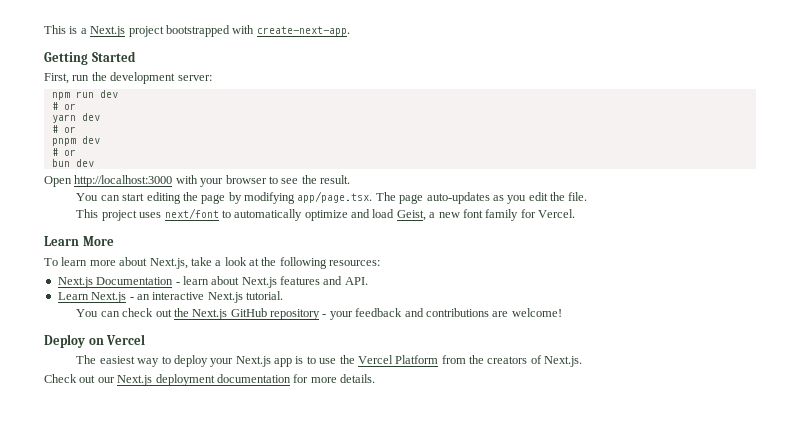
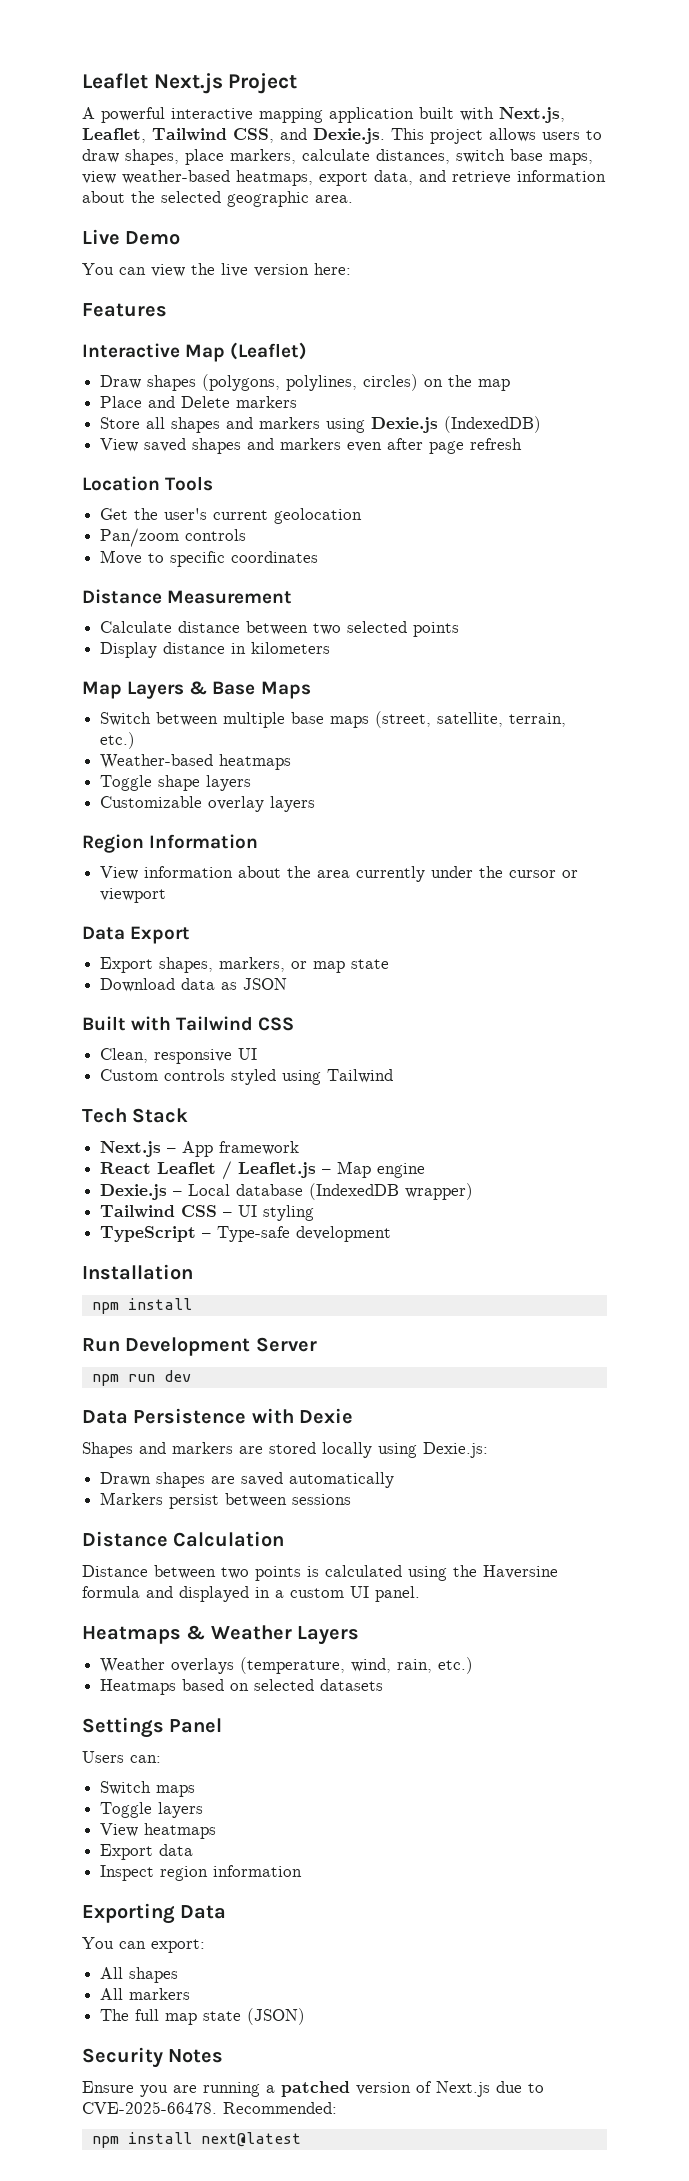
- This is a Next.js project bootstrapped with create-next-app.
- Getting Started
- First, run the development server:
+ Leaflet Next.js Project
+ A powerful interactive mapping application built with Next.js, Leaflet, Tailwind CSS, and Dexie.js. This project allows users to draw shapes, place markers, calculate distances, switch base maps, view weather-based heatmaps, export data, and retrieve information about the selected geographic area.
+ Live Demo
+ You can view the live version here:
+ Features
+ Interactive Map (Leaflet)
+ Draw shapes (polygons, polylines, circles) on the map
+ Place and Delete markers
+ Store all shapes and markers using Dexie.js (IndexedDB)
+ View saved shapes and markers even after page refresh
+ Location Tools
+ Get the user's current geolocation
+ Pan/zoom controls
+ Move to specific coordinates
+ Distance Measurement
+ Calculate distance between two selected points
+ Display distance in kilometers
+ Map Layers & Base Maps
+ Switch between multiple base maps (street, satellite, terrain, etc.)
+ Weather-based heatmaps
+ Toggle shape layers
+ Customizable overlay layers
+ Region Information
+ View information about the area currently under the cursor or viewport
+ Data Export
+ Export shapes, markers, or map state
+ Download data as JSON
+ Built with Tailwind CSS
+ Clean, responsive UI
+ Custom controls styled using Tailwind
+ Tech Stack
+ Next.js – App framework
+ React Leaflet / Leaflet.js – Map engine
+ Dexie.js – Local database (IndexedDB wrapper)
+ Tailwind CSS – UI styling
+ TypeScript – Type-safe development
+ Installation
+ npm install
+ Run Development Server
  npm run dev
- # or
- yarn dev
- # or
- pnpm dev
- # or
- bun dev
- Open http://localhost:3000 with your browser to see the result.
- You can start editing the page by modifying app/page.tsx. The page auto-updates as you edit the file.
- This project uses next/font to automatically optimize and load Geist, a new font family for Vercel.
- Learn More
- To learn more about Next.js, take a look at the following resources:
- Next.js Documentation - learn about Next.js features and API.
- Learn Next.js - an interactive Next.js tutorial.
- You can check out the Next.js GitHub repository - your feedback and contributions are welcome!
- Deploy on Vercel
- The easiest way to deploy your Next.js app is to use the Vercel Platform from the creators of Next.js.
- Check out our Next.js deployment documentation for more details.
+ Data Persistence with Dexie
+ Shapes and markers are stored locally using Dexie.js:
+ Drawn shapes are saved automatically
+ Markers persist between sessions
+ Distance Calculation
+ Distance between two points is calculated using the Haversine formula and displayed in a custom UI panel.
+ Heatmaps & Weather Layers
+ Weather overlays (temperature, wind, rain, etc.)
+ Heatmaps based on selected datasets
+ Settings Panel
+ Users can:
+ Switch maps
+ Toggle layers
+ View heatmaps
+ Export data
+ Inspect region information
+ Exporting Data
+ You can export:
+ All shapes
+ All markers
+ The full map state (JSON)
+ Security Notes
+ Ensure you are running a patched version of Next.js due to CVE-2025-66478. Recommended:
+ npm install next@latest

